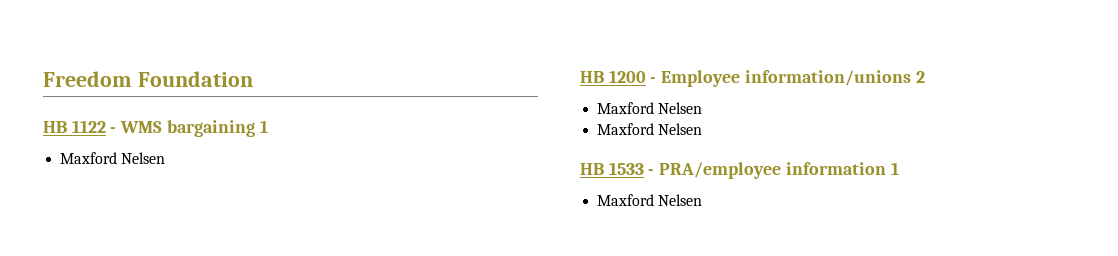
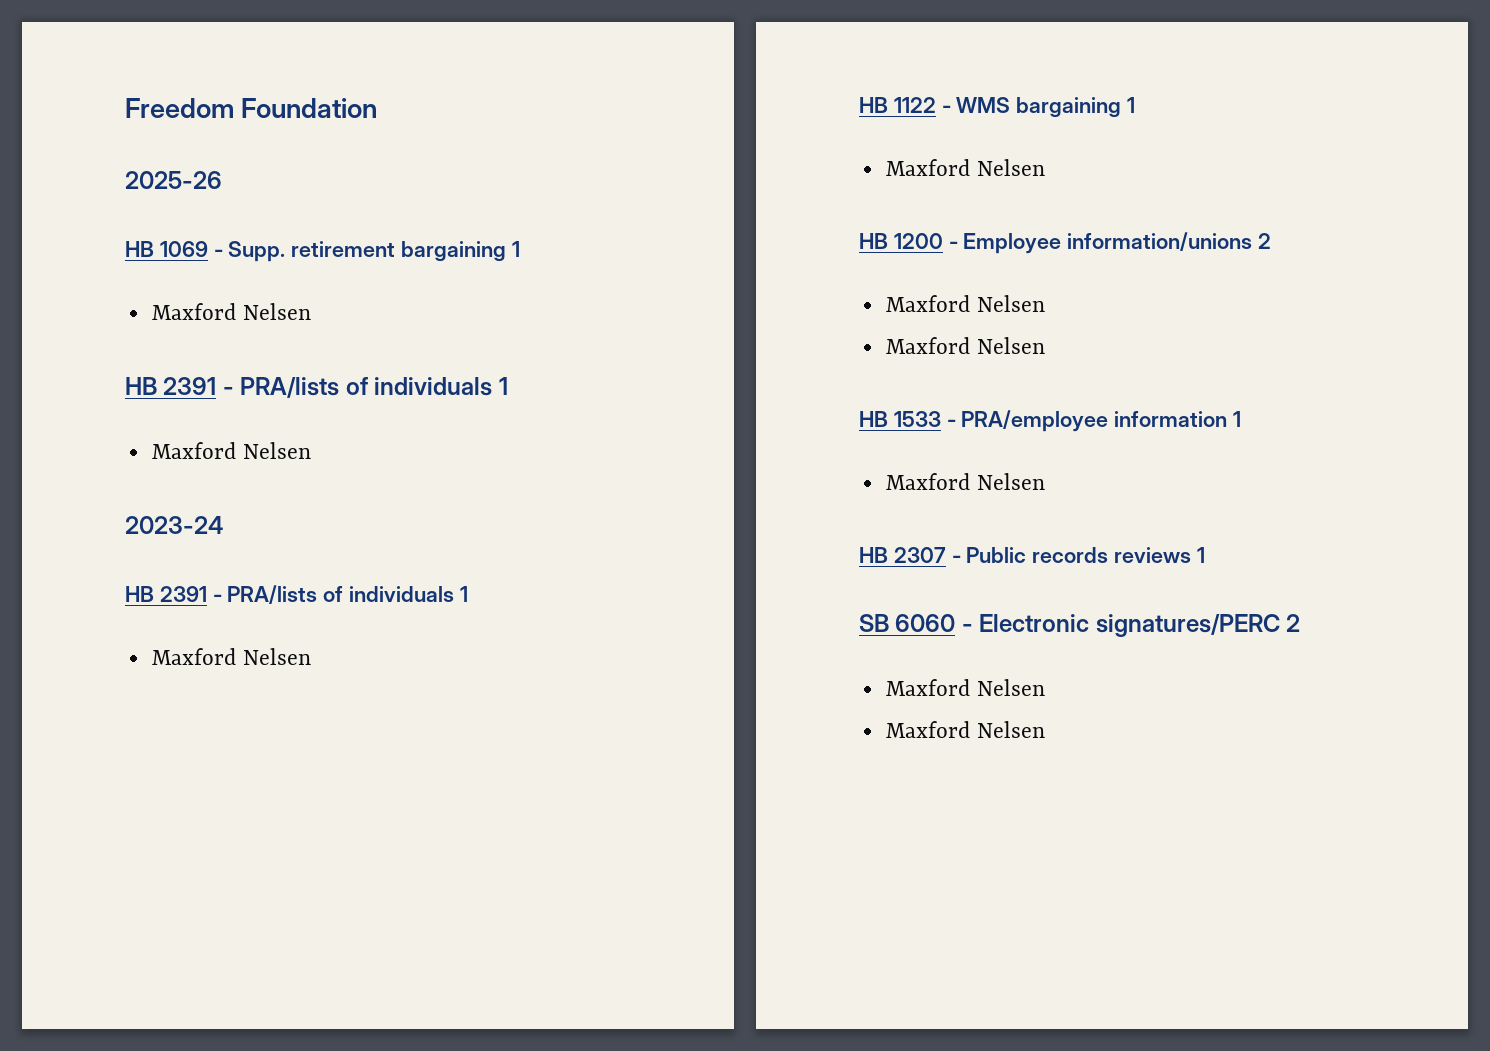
+ 2025-26
+ HB 1069 - Supp. retirement bargaining 1
+ Maxford Nelsen
+ HB 2391 - PRA/lists of individuals 1
+ Maxford Nelsen
+ 2023-24
+ HB 2391 - PRA/lists of individuals 1
+ Maxford Nelsen
+ HB 2307 - Public records reviews 1
+ SB 6060 - Electronic signatures/PERC 2
+ Maxford Nelsen
+ Maxford Nelsen

